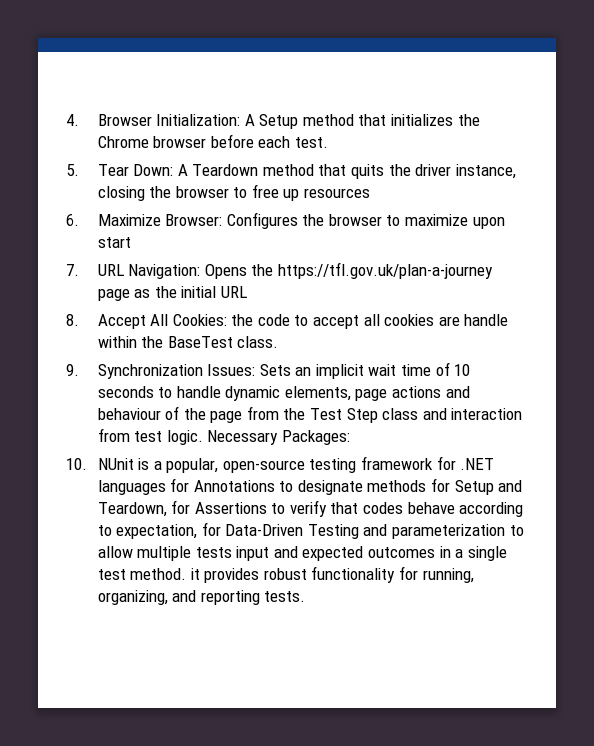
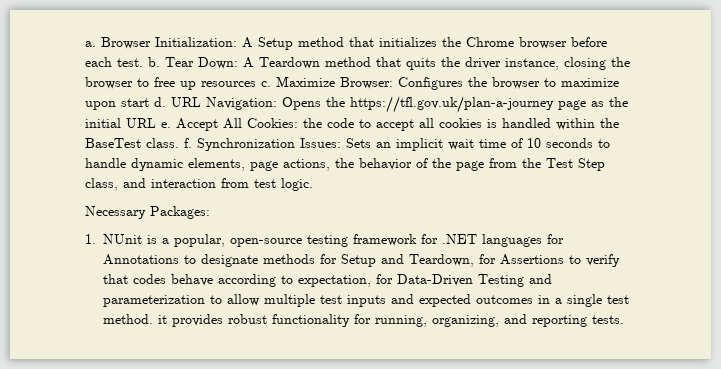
- 4. Browser Initialization:
+ a. Browser Initialization:
- A Setup method that initializes the Chrome browser before each test.
- 5. Tear Down:
+ A Setup method that initializes the Chrome browser before each test. b. Tear Down:
- A Teardown method that quits the driver instance, closing the browser to free up resources
- 6. Maximize Browser:
+ A Teardown method that quits the driver instance, closing the browser to free up resources c. Maximize Browser:
- Configures the browser to maximize upon start
- 7. URL Navigation:
+ Configures the browser to maximize upon start d. URL Navigation:
- Opens the https://tfl.gov.uk/plan-a-journey page as the initial URL
- 8. Accept All Cookies:
+ Opens the https://tfl.gov.uk/plan-a-journey page as the initial URL e. Accept All Cookies:
- the code to accept all cookies are handle within the BaseTest class.
- 9. Synchronization Issues:
+ the code to accept all cookies is handled within the BaseTest class. f. Synchronization Issues:
- Sets an implicit wait time of 10 seconds to handle dynamic elements, page actions and behaviour of the page from the Test Step class and interaction from test logic. Necessary Packages:
+ Sets an implicit wait time of 10 seconds to handle dynamic elements, page actions, the behavior of the page from the Test Step class, and interaction from test logic.
+ Necessary Packages:
- 10. NUnit is a popular, open-source testing framework for .NET languages for Annotations to designate methods for Setup and Teardown, for Assertions to verify that codes behave according to expectation, for Data-Driven Testing and parameterization to allow multiple tests input and expected outcomes in a single test method. it provides robust functionality for running, organizing, and reporting tests.
+ 1. NUnit is a popular, open-source testing framework for .NET languages for Annotations to designate methods for Setup and Teardown, for Assertions to verify that codes behave according to expectation, for Data-Driven Testing and parameterization to allow multiple test inputs and expected outcomes in a single test method. it provides robust functionality for running, organizing, and reporting tests.

